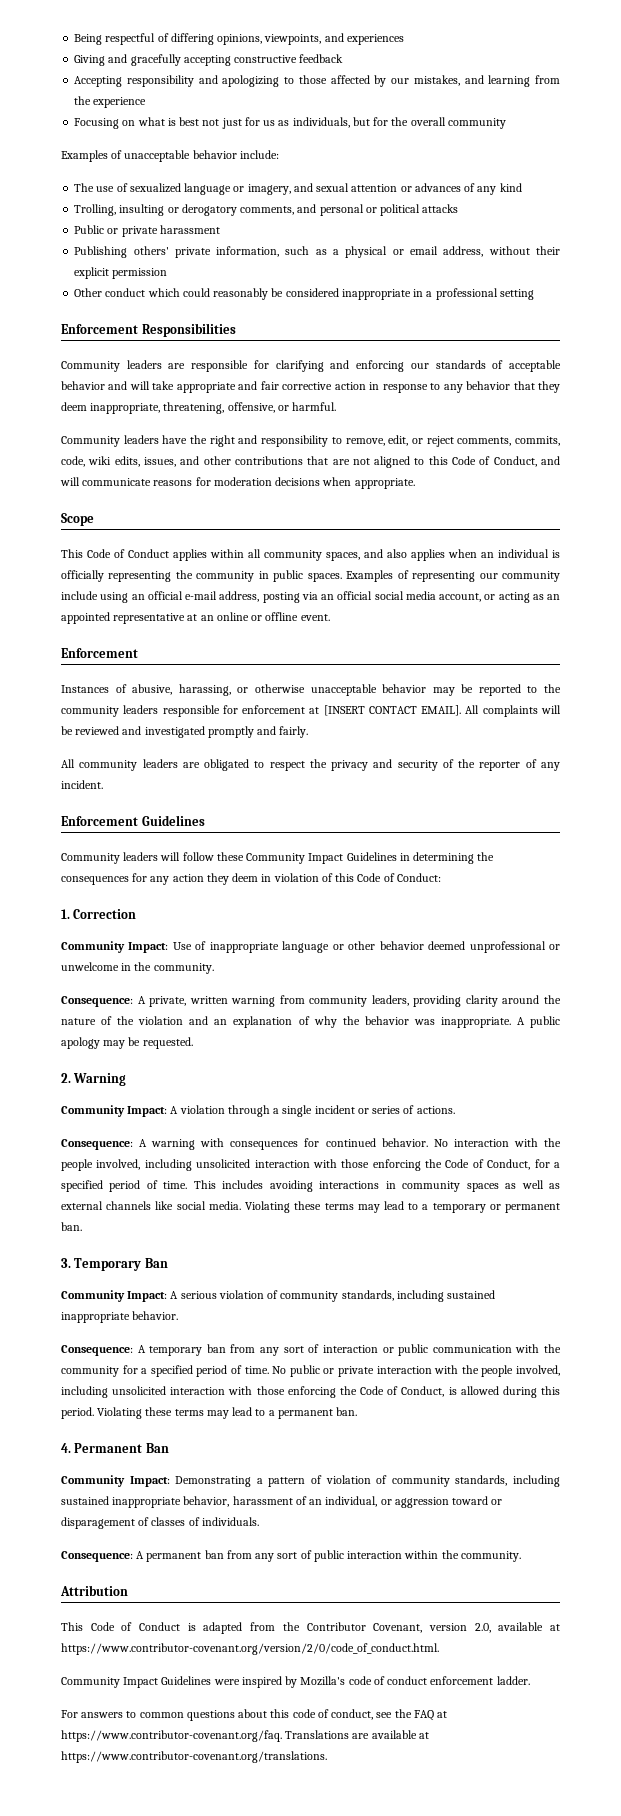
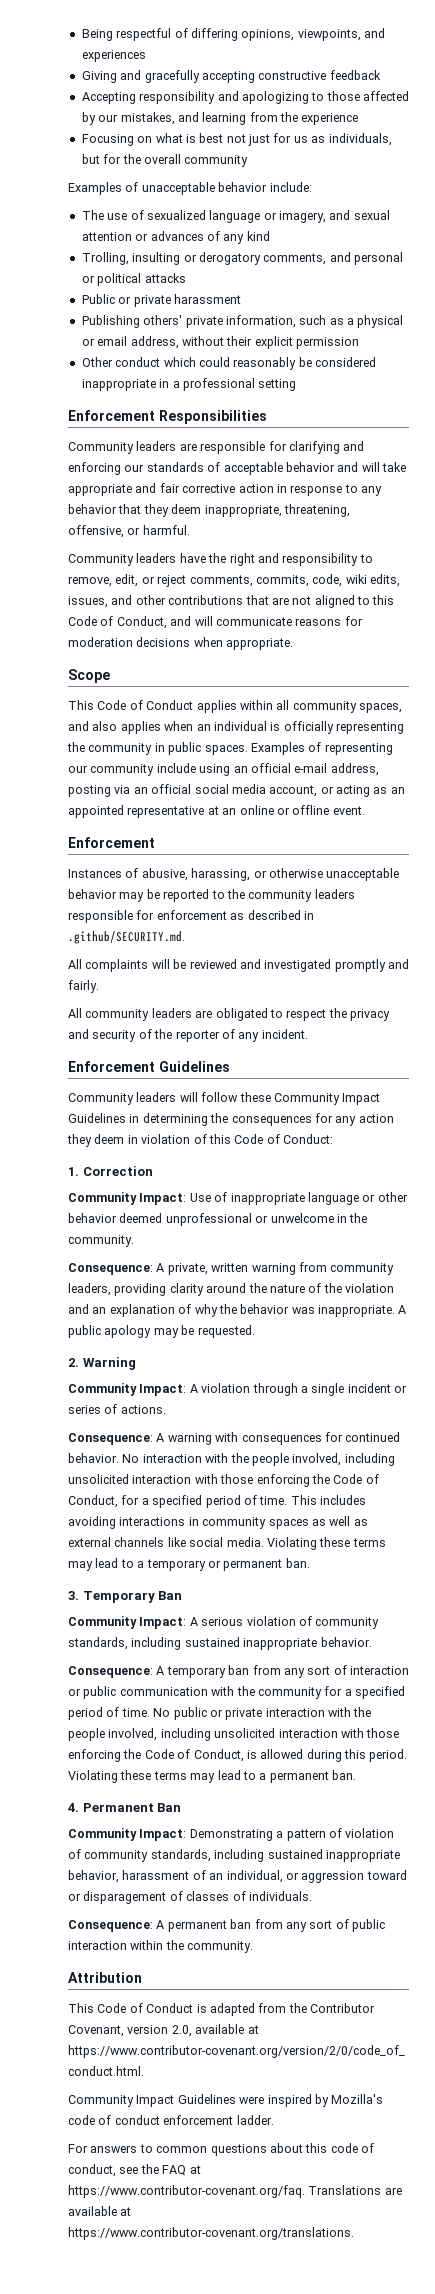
- Instances of abusive, harassing, or otherwise unacceptable behavior may be reported to the community leaders responsible for enforcement at [INSERT CONTACT EMAIL]. All complaints will be reviewed and investigated promptly and fairly.
+ Instances of abusive, harassing, or otherwise unacceptable behavior may be reported to the community leaders responsible for enforcement as described in .github/SECURITY.md.
+ All complaints will be reviewed and investigated promptly and fairly.

